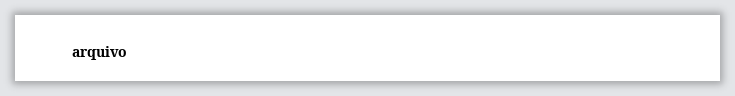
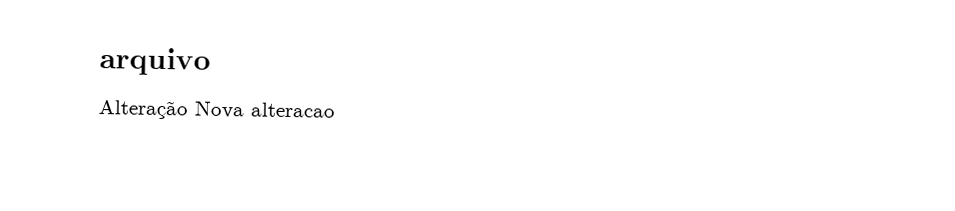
+ Alteração Nova alteracao

